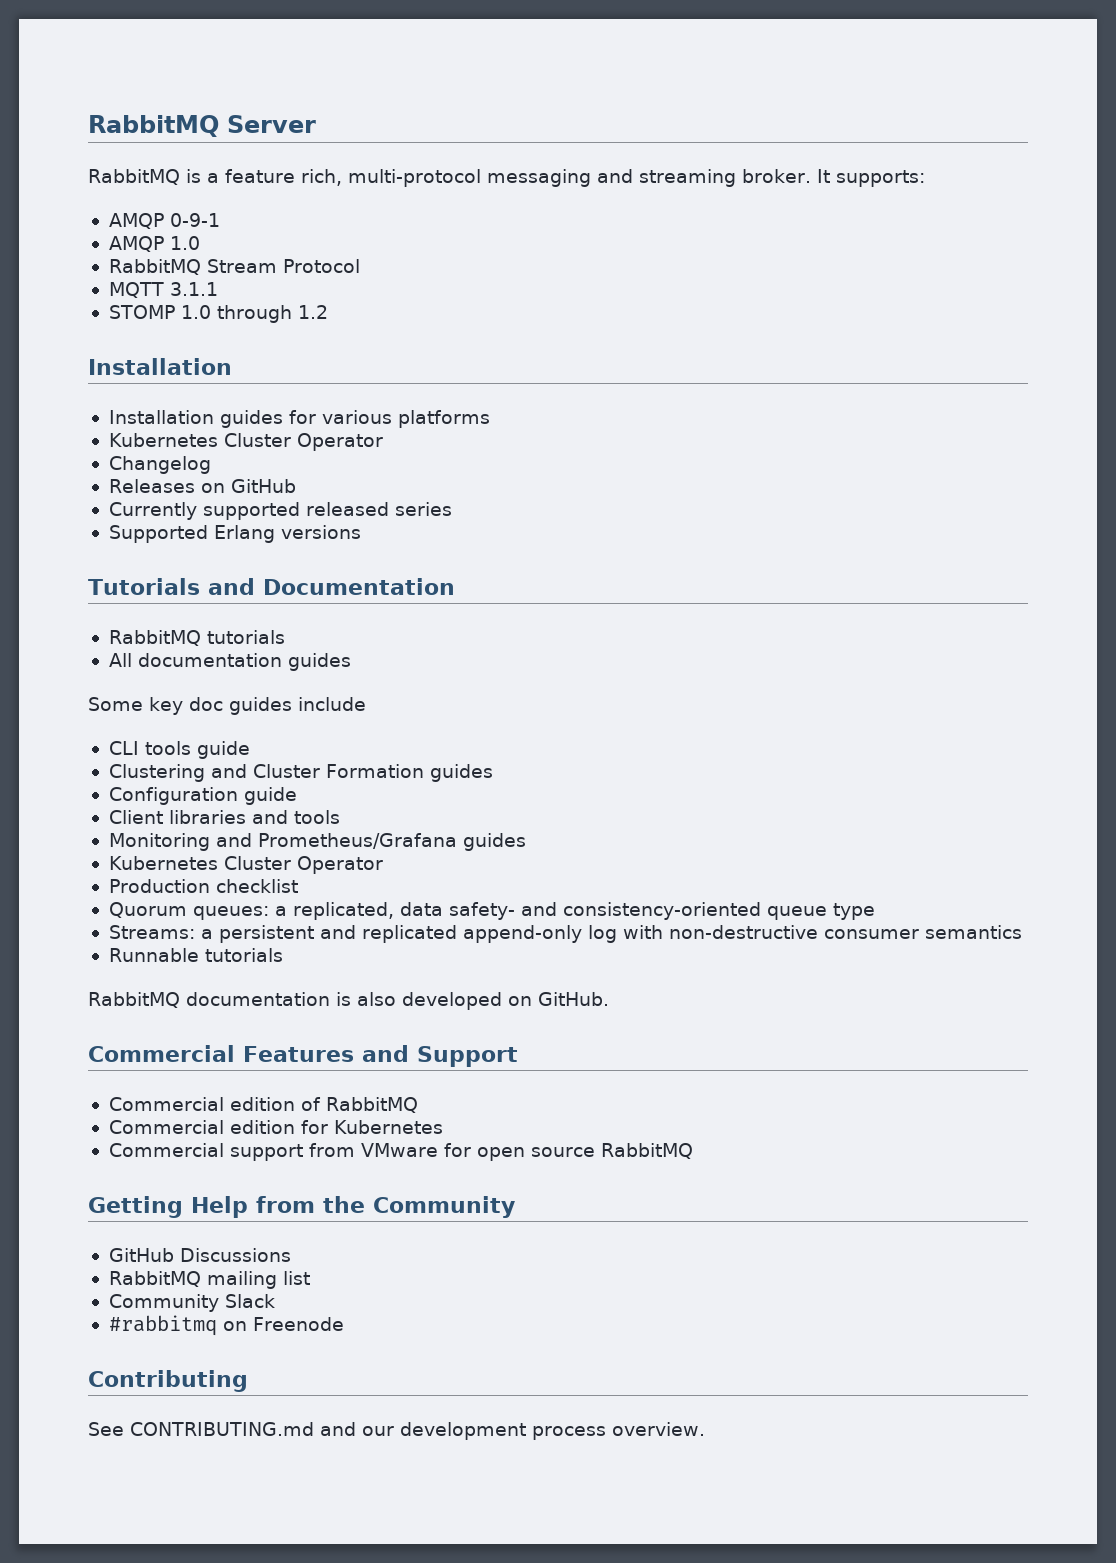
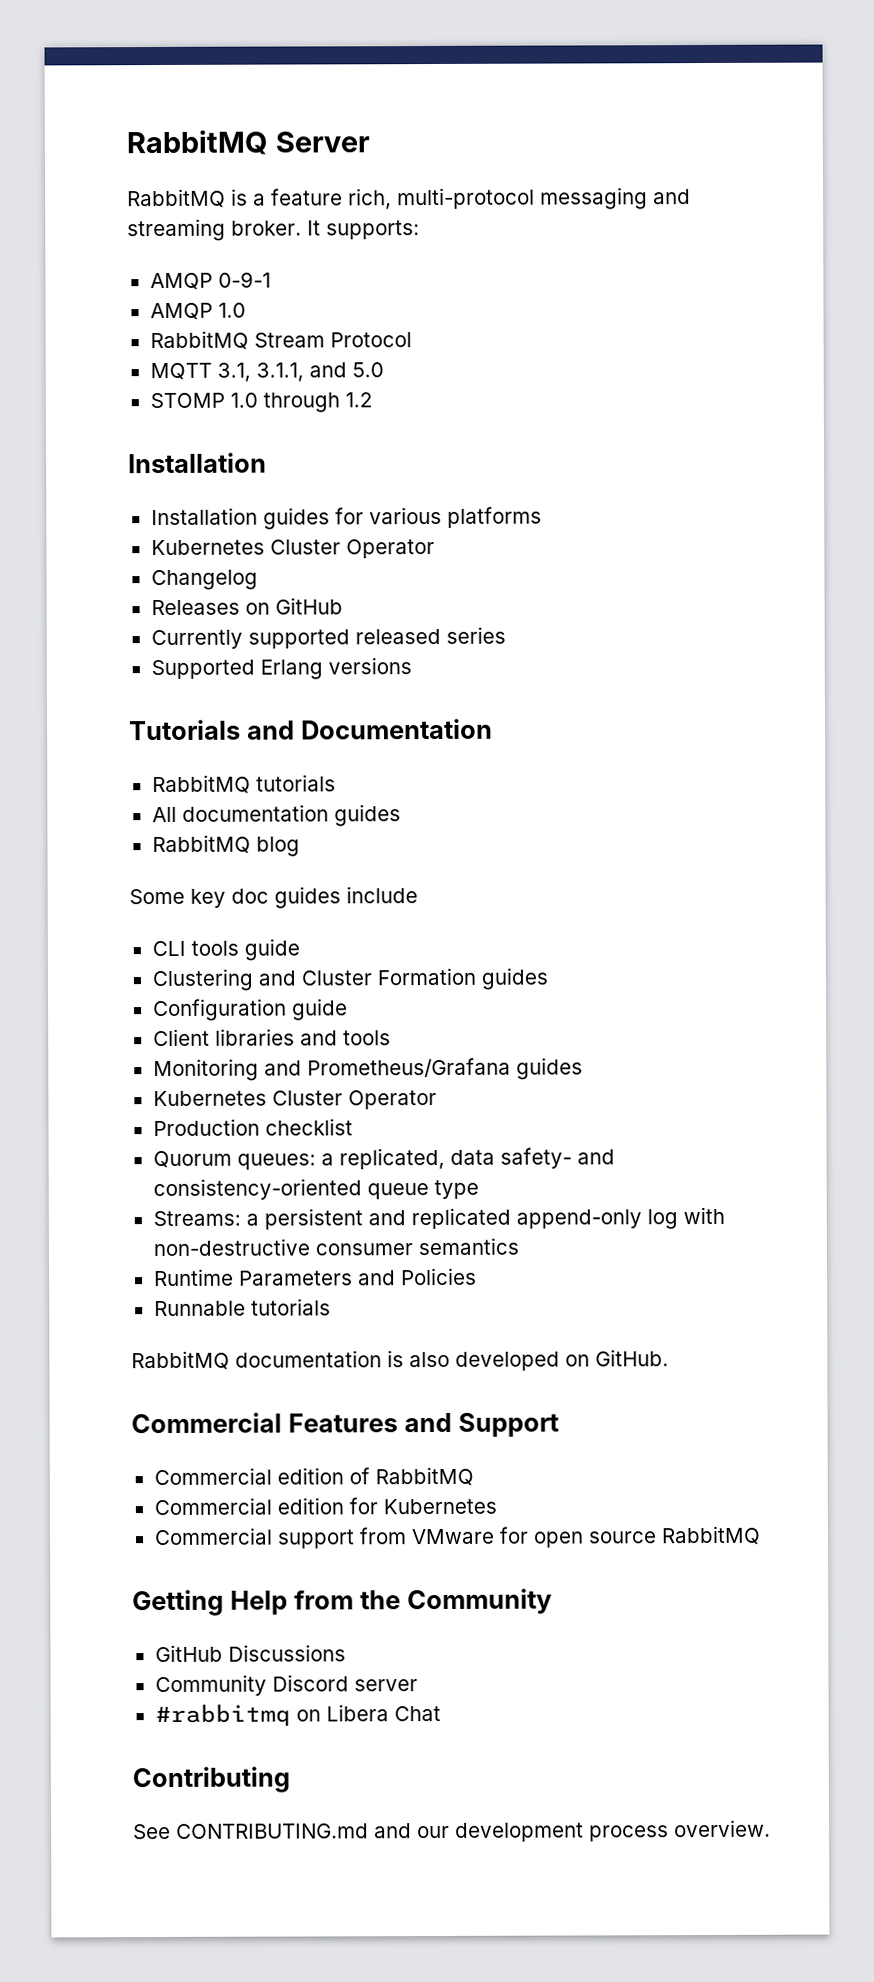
- MQTT 3.1.1
+ MQTT 3.1, 3.1.1, and 5.0
+ RabbitMQ blog
+ Runtime Parameters and Policies
- RabbitMQ mailing list
- Community Slack
+ Community Discord server
- #rabbitmq on Freenode
+ #rabbitmq on Libera Chat

